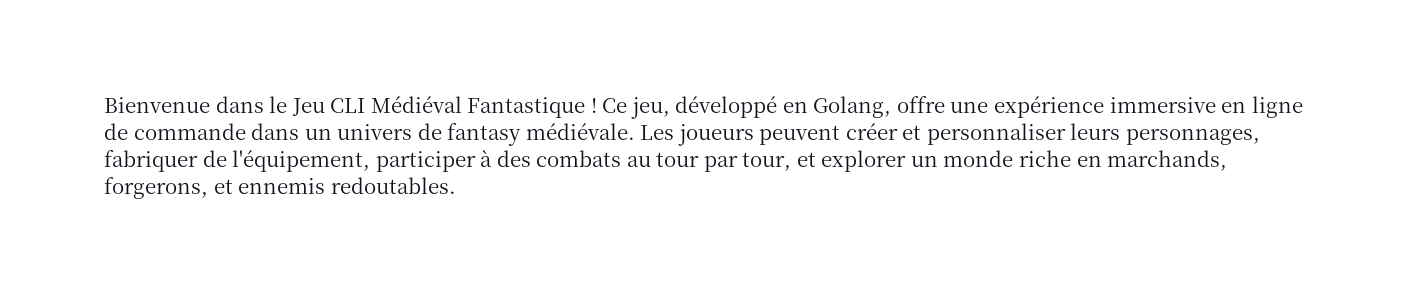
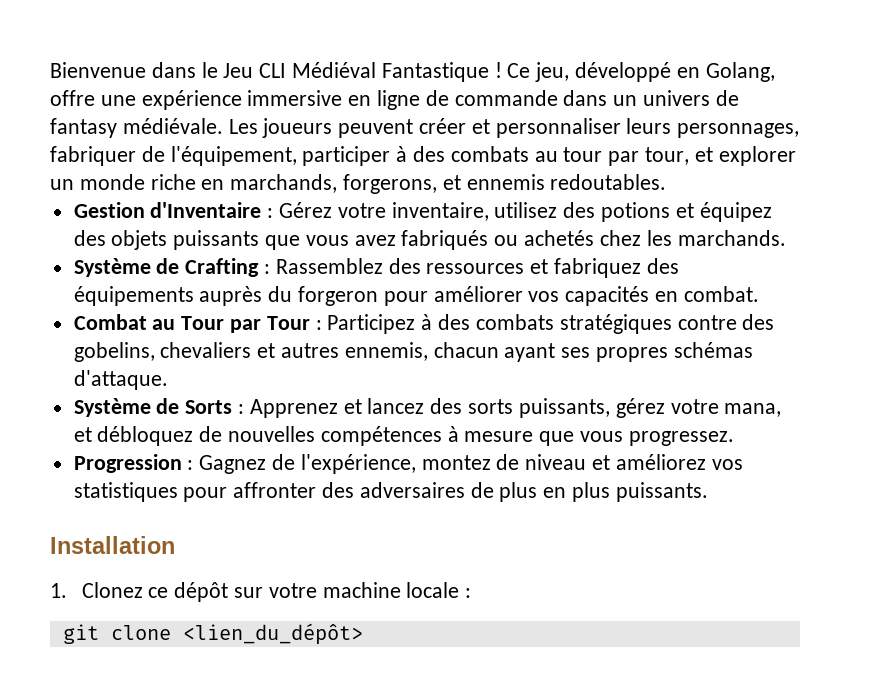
+ Gestion d'Inventaire : Gérez votre inventaire, utilisez des potions et équipez des objets puissants que vous avez fabriqués ou achetés chez les marchands.
+ Système de Crafting : Rassemblez des ressources et fabriquez des équipements auprès du forgeron pour améliorer vos capacités en combat.
+ Combat au Tour par Tour : Participez à des combats stratégiques contre des gobelins, chevaliers et autres ennemis, chacun ayant ses propres schémas d'attaque.
+ Système de Sorts : Apprenez et lancez des sorts puissants, gérez votre mana, et débloquez de nouvelles compétences à mesure que vous progressez.
+ Progression : Gagnez de l'expérience, montez de niveau et améliorez vos statistiques pour affronter des adversaires de plus en plus puissants.
+ Installation
+ 1. Clonez ce dépôt sur votre machine locale :
+ git clone <lien_du_dépôt>

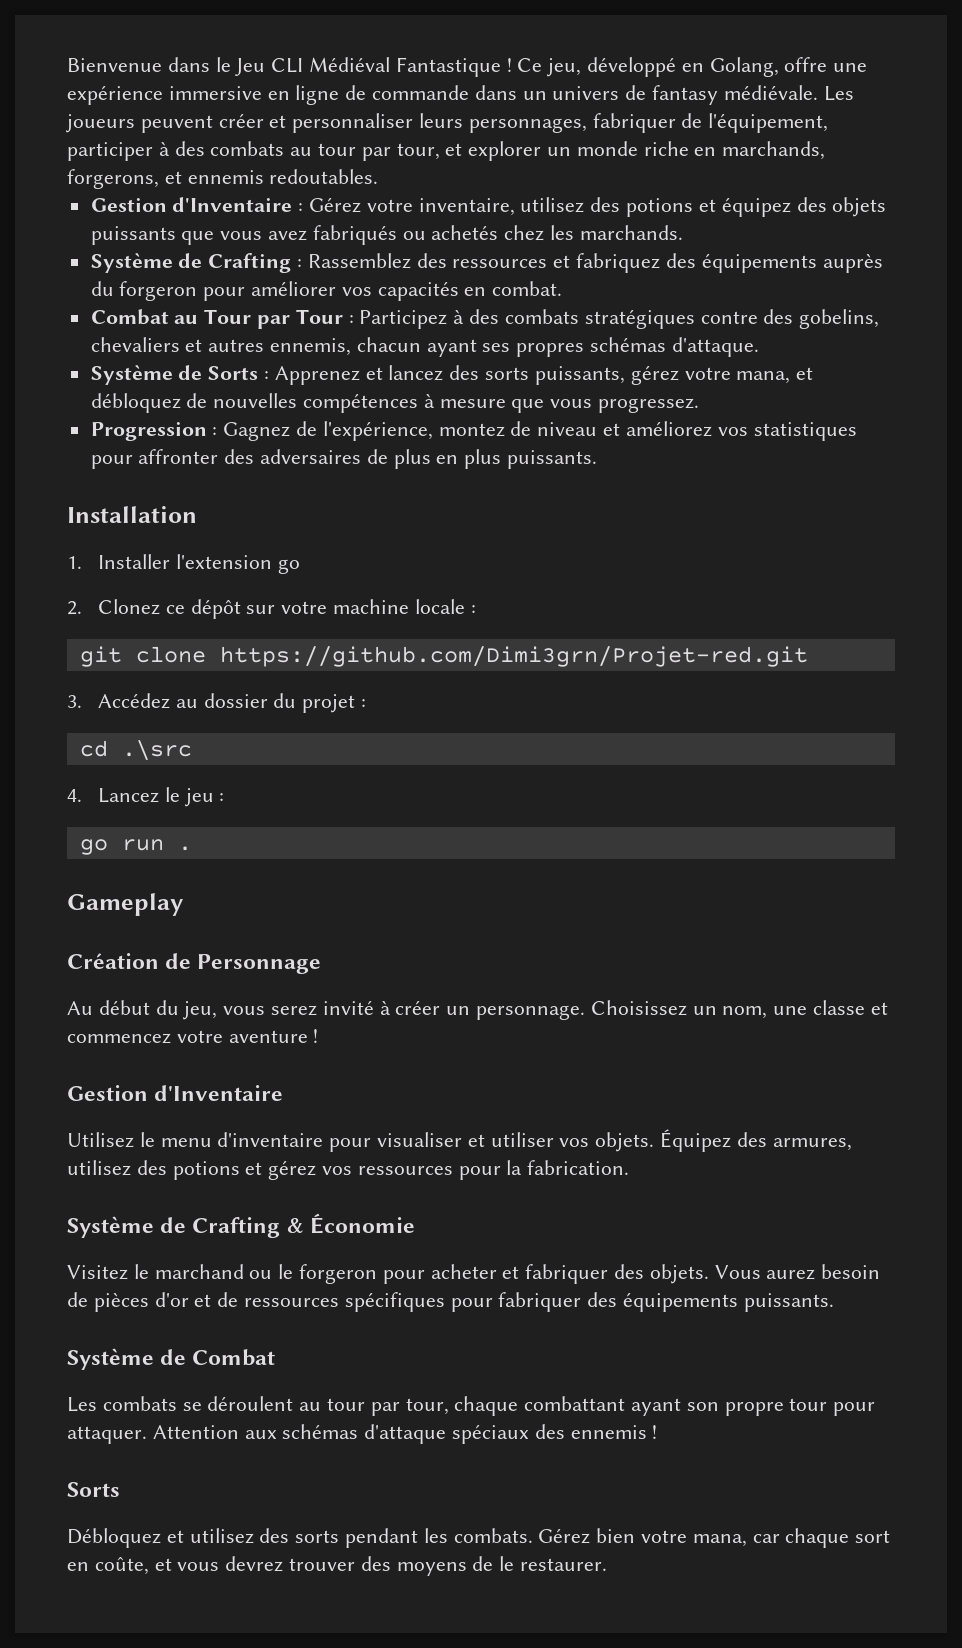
- 1. Clonez ce dépôt sur votre machine locale :
+ 1. Installer l'extension go
+ 2. Clonez ce dépôt sur votre machine locale :
- git clone <lien_du_dépôt>
+ git clone https://github.com/Dimi3grn/Projet-red.git
+ 3. Accédez au dossier du projet :
+ cd .\src
+ 4. Lancez le jeu :
+ go run .
+ Gameplay
+ Création de Personnage
+ Au début du jeu, vous serez invité à créer un personnage. Choisissez un nom, une classe et commencez votre aventure !
+ Gestion d'Inventaire
+ Utilisez le menu d'inventaire pour visualiser et utiliser vos objets. Équipez des armures, utilisez des potions et gérez vos ressources pour la fabrication.
+ Système de Crafting & Économie
+ Visitez le marchand ou le forgeron pour acheter et fabriquer des objets. Vous aurez besoin de pièces d'or et de ressources spécifiques pour fabriquer des équipements puissants.
+ Système de Combat
+ Les combats se déroulent au tour par tour, chaque combattant ayant son propre tour pour attaquer. Attention aux schémas d'attaque spéciaux des ennemis !
+ Sorts
+ Débloquez et utilisez des sorts pendant les combats. Gérez bien votre mana, car chaque sort en coûte, et vous devrez trouver des moyens de le restaurer.

